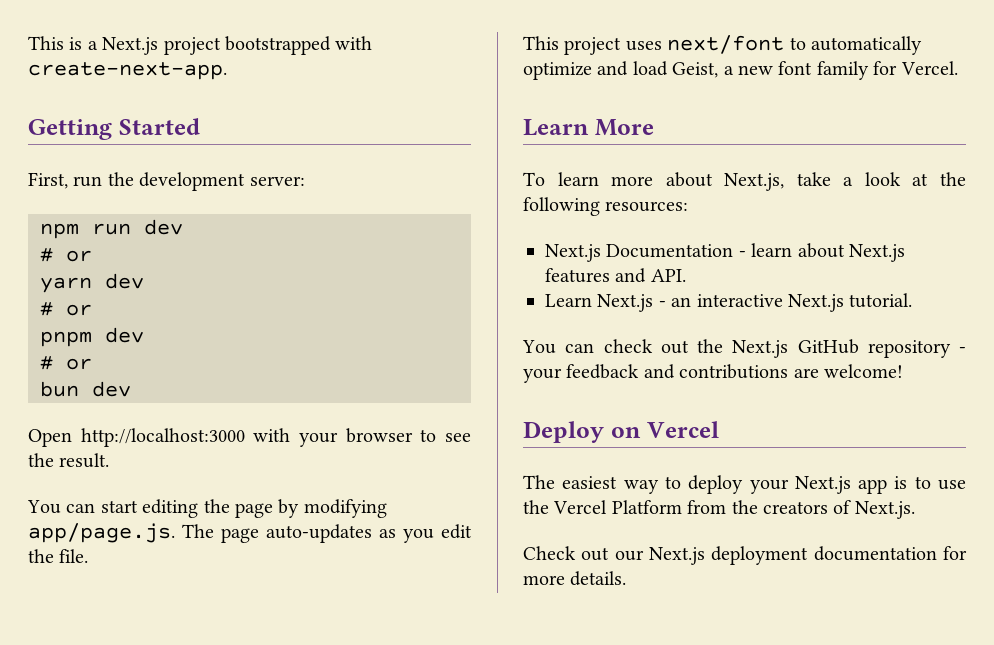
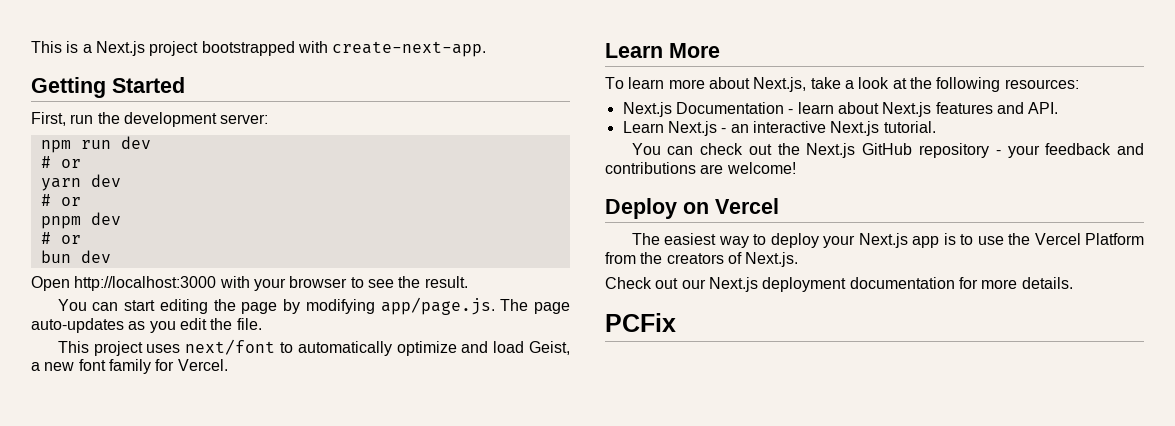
+ PCFix

